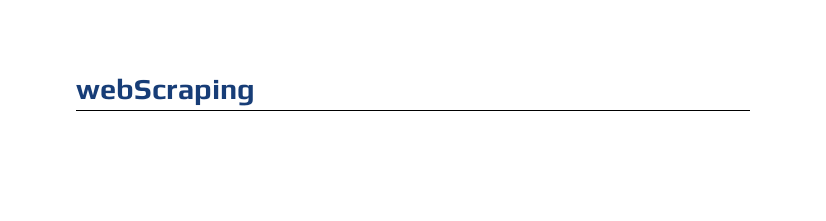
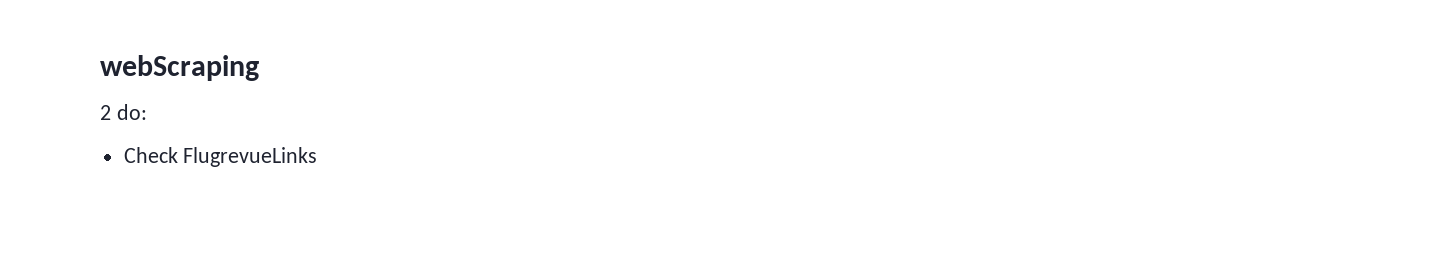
+ 2 do:
+ Check FlugrevueLinks

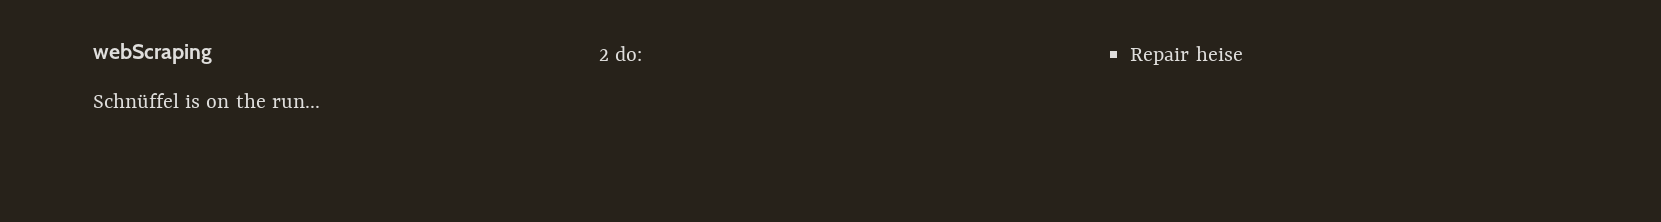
+ Schnüffel is on the run...
- Check FlugrevueLinks
+ Repair heise

